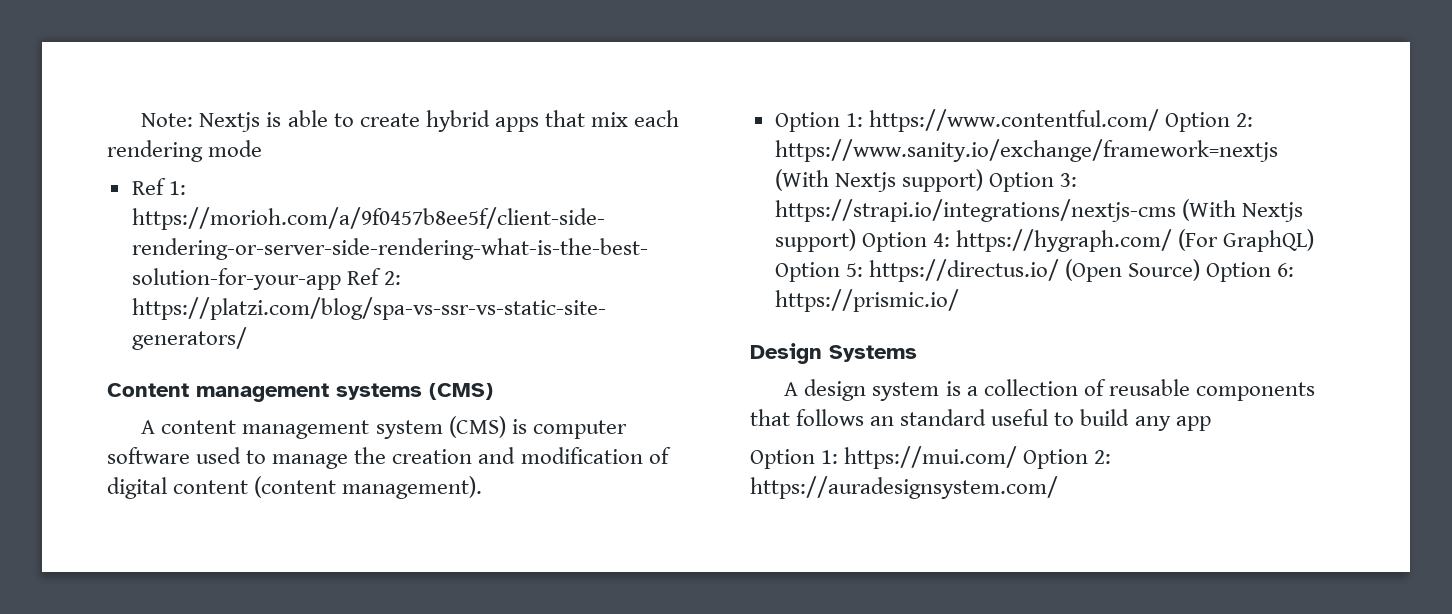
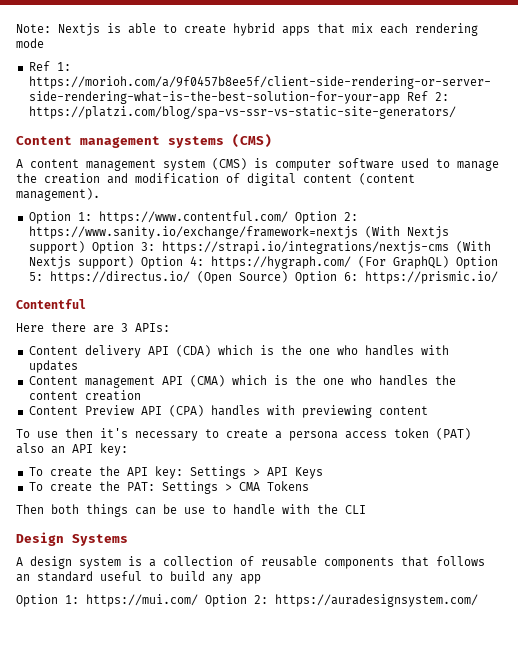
+ Contentful
+ Here there are 3 APIs:
+ Content delivery API (CDA) which is the one who handles with updates
+ Content management API (CMA) which is the one who handles the content creation
+ Content Preview API (CPA) handles with previewing content
+ To use then it's necessary to create a persona access token (PAT) also an API key:
+ To create the API key: Settings > API Keys
+ To create the PAT: Settings > CMA Tokens
+ Then both things can be use to handle with the CLI

